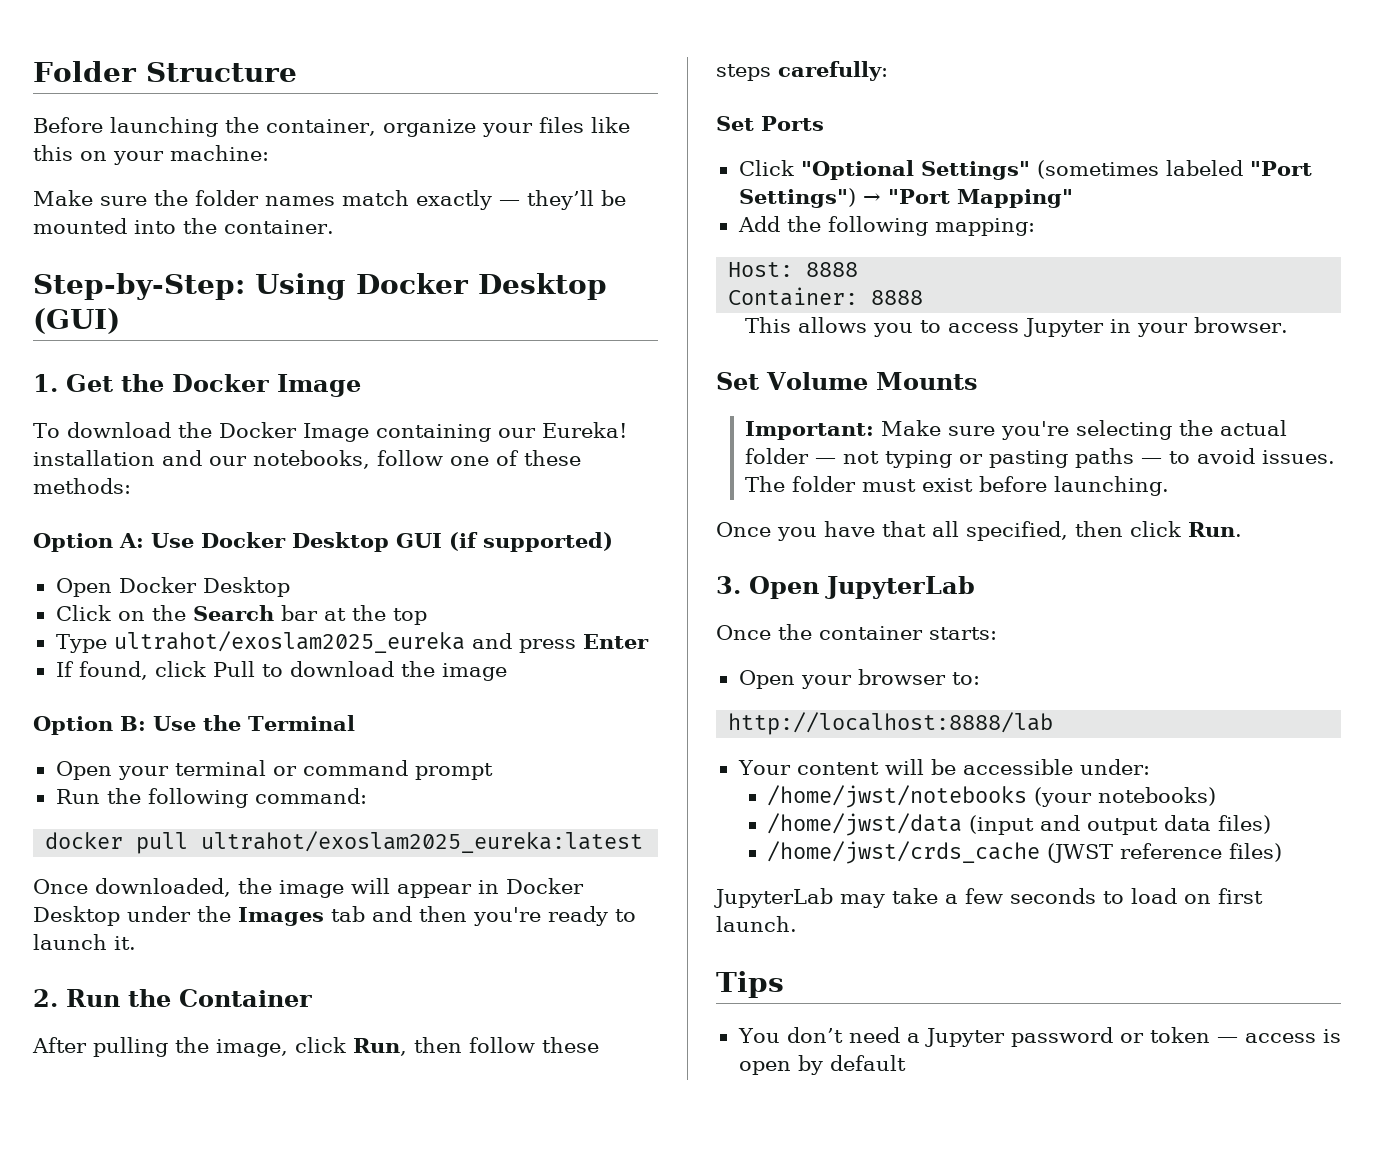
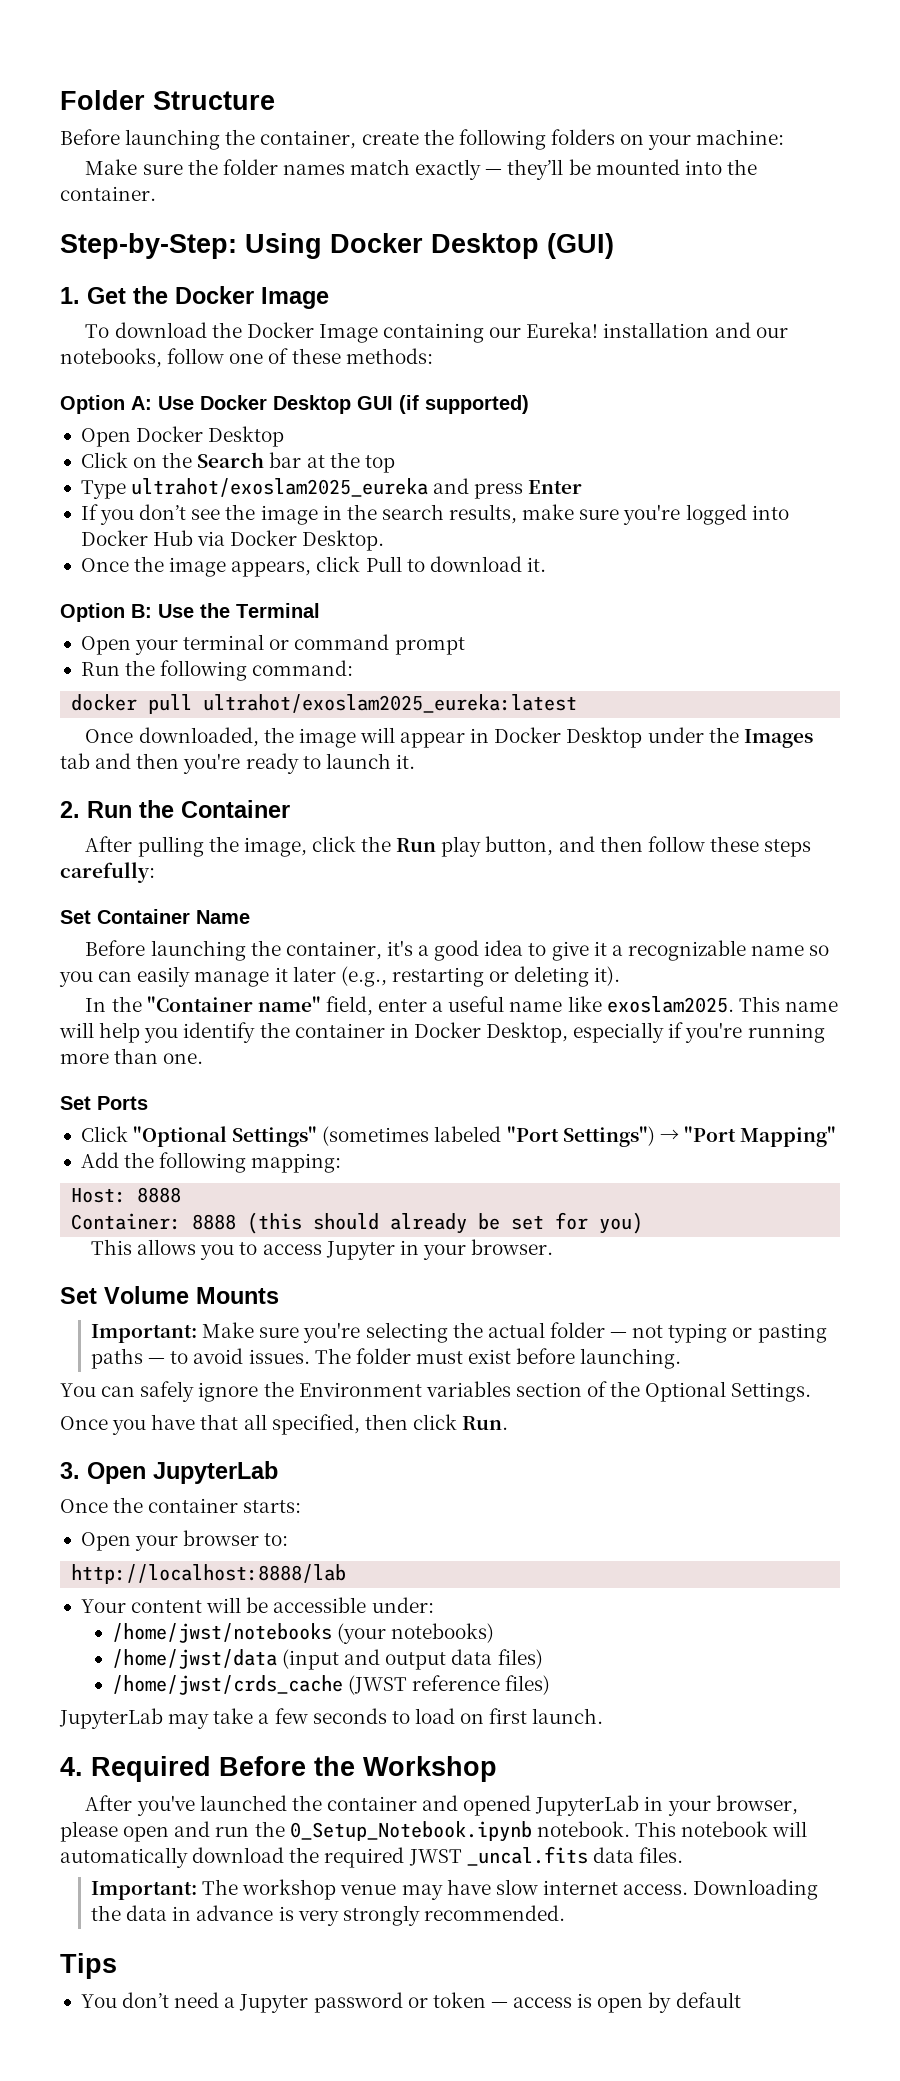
- Before launching the container, organize your files like this on your machine:
+ Before launching the container, create the following folders on your machine:
- If found, click Pull to download the image
+ If you don’t see the image in the search results, make sure you're logged into Docker Hub via Docker Desktop.
+ Once the image appears, click Pull to download it.
- After pulling the image, click Run, then follow these steps carefully:
+ After pulling the image, click the Run play button, and then follow these steps carefully:
+ Set Container Name
+ Before launching the container, it's a good idea to give it a recognizable name so you can easily manage it later (e.g., restarting or deleting it).
+ In the "Container name" field, enter a useful name like exoslam2025. This name will help you identify the container in Docker Desktop, especially if you're running more than one.
- Container: 8888
+ Container: 8888 (this should already be set for you)
+ You can safely ignore the Environment variables section of the Optional Settings.
+ 4. Required Before the Workshop
+ After you've launched the container and opened JupyterLab in your browser, please open and run the 0_Setup_Notebook.ipynb notebook. This notebook will automatically download the required JWST _uncal.fits data files.
+ Important: The workshop venue may have slow internet access. Downloading the data in advance is very strongly recommended.

